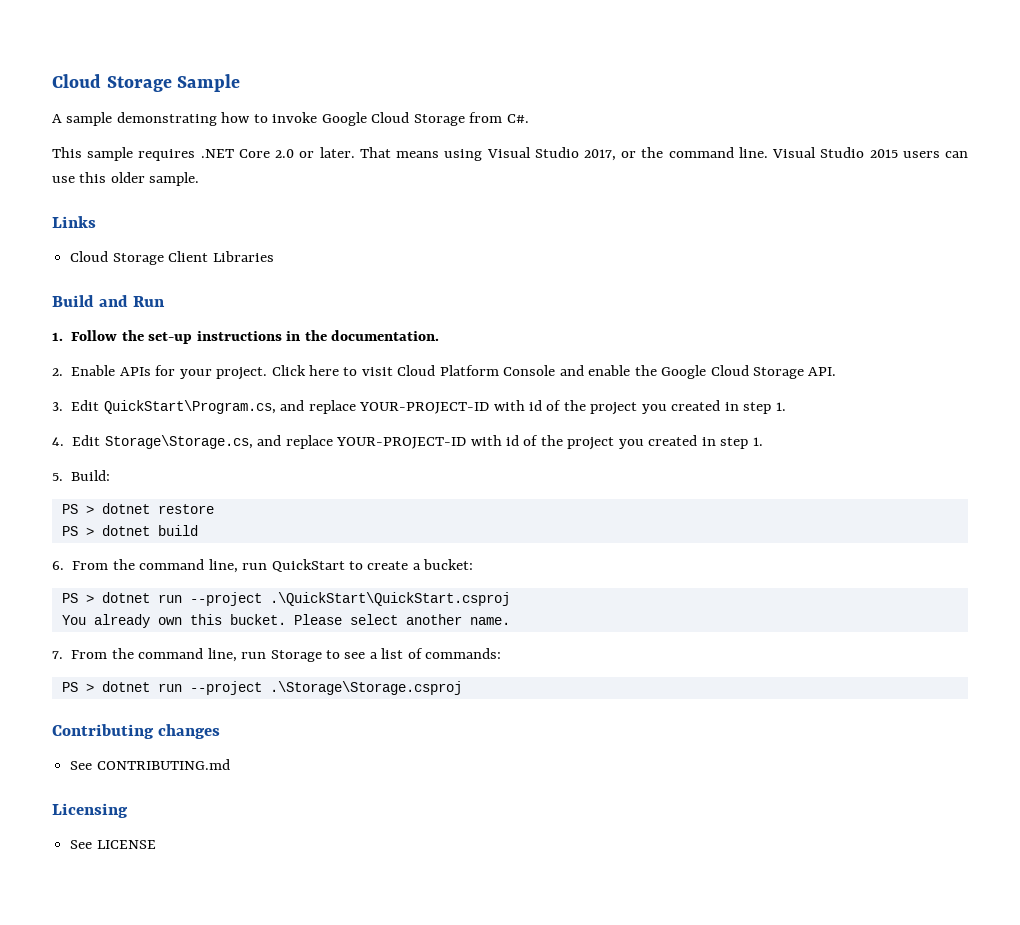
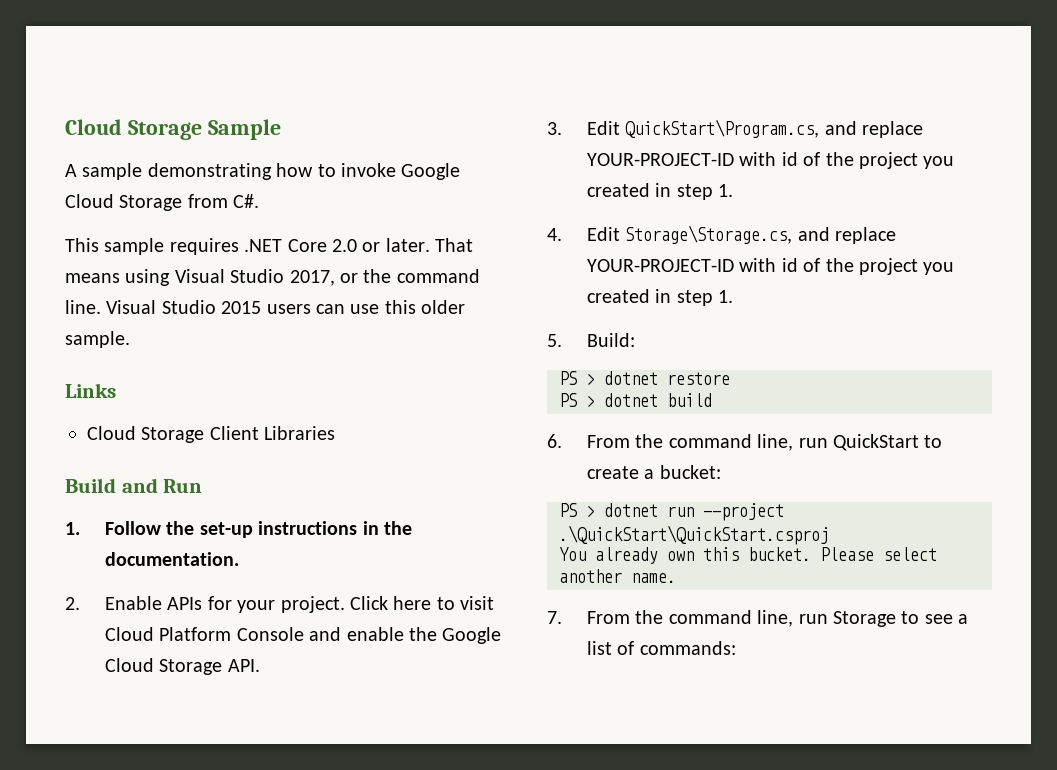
- PS > dotnet run --project .\Storage\Storage.csproj
- Contributing changes
- See CONTRIBUTING.md
- Licensing
- See LICENSE

